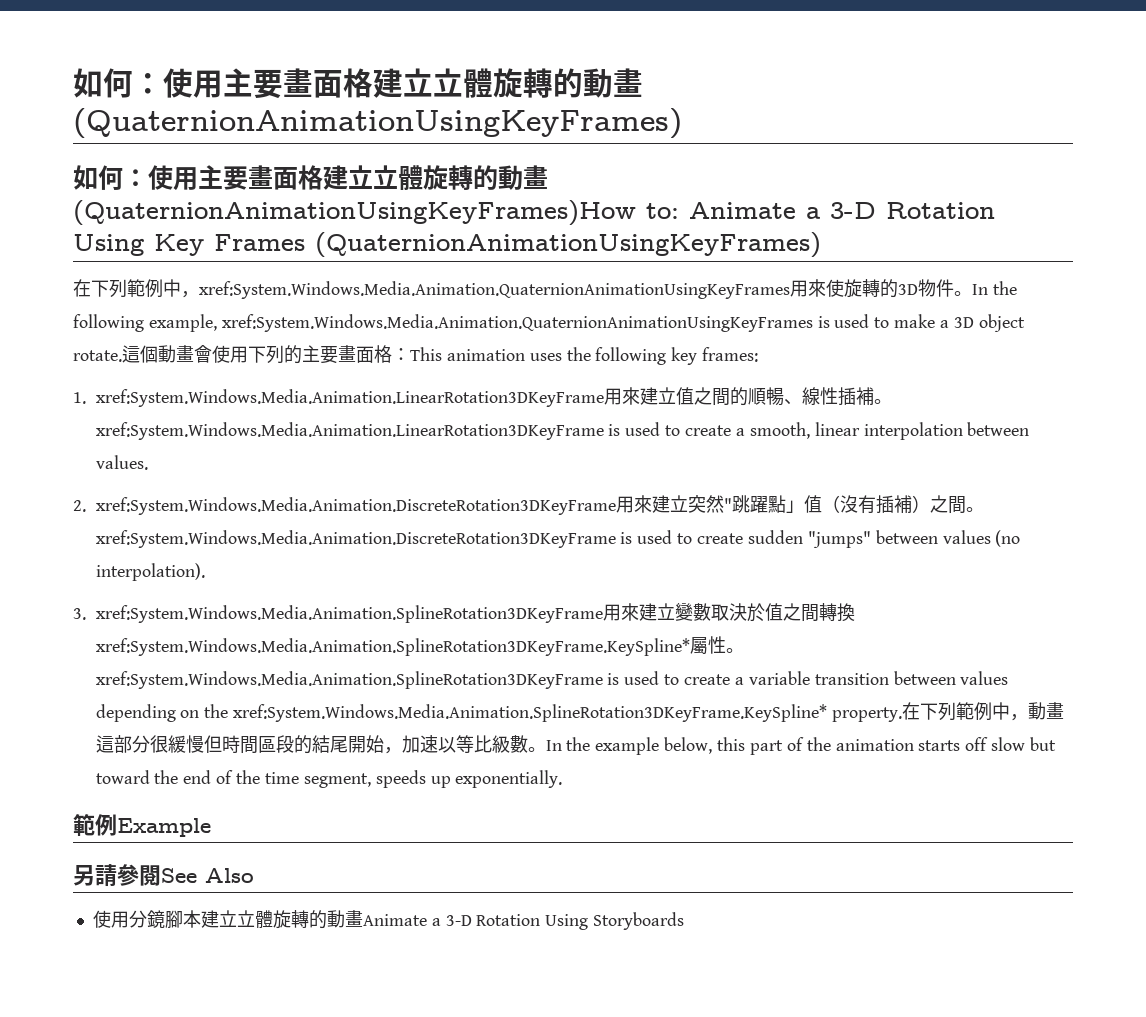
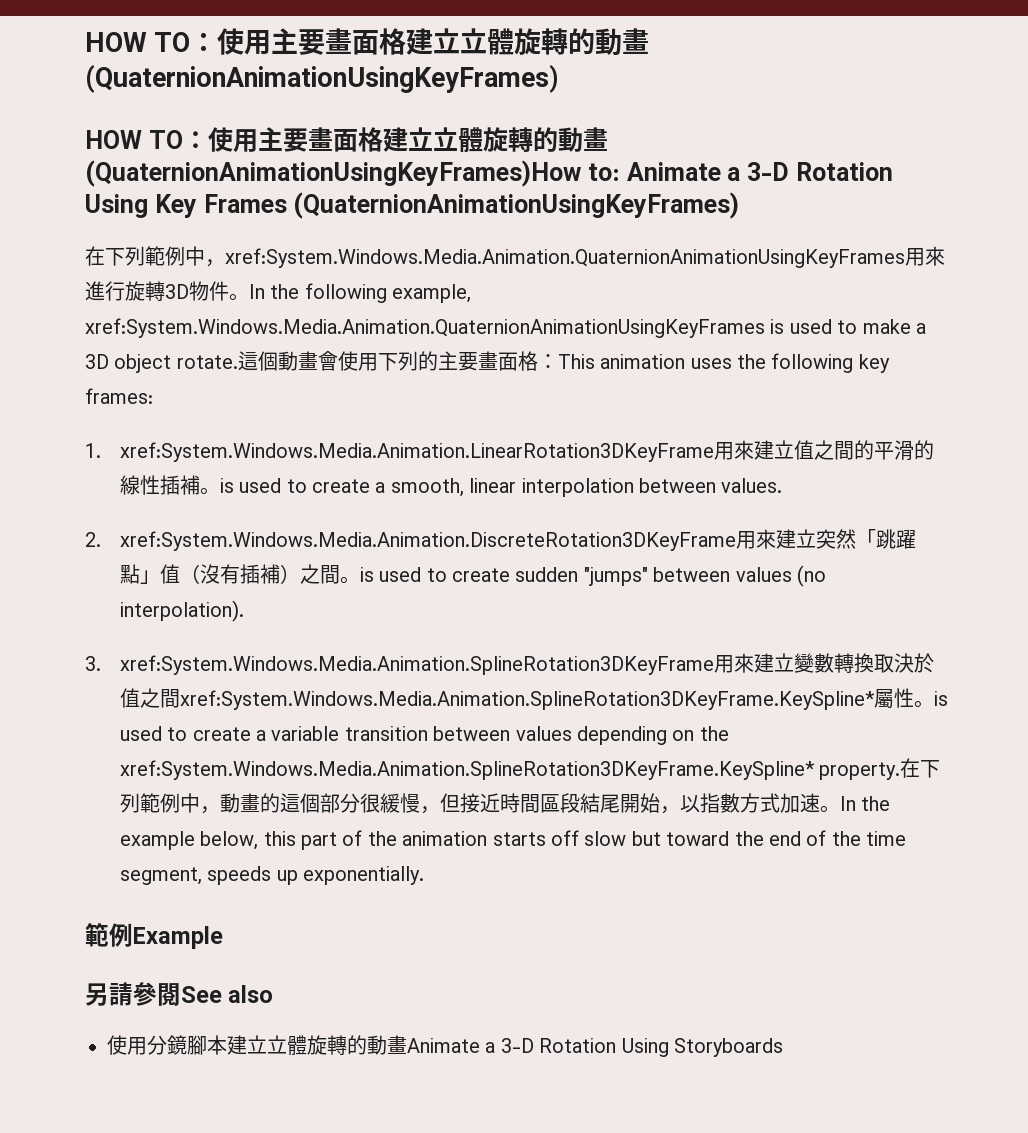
- 如何：使用主要畫面格建立立體旋轉的動畫(QuaternionAnimationUsingKeyFrames)
+ HOW TO：使用主要畫面格建立立體旋轉的動畫(QuaternionAnimationUsingKeyFrames)
- 如何：使用主要畫面格建立立體旋轉的動畫(QuaternionAnimationUsingKeyFrames)How to: Animate a 3-D Rotation Using Key Frames (QuaternionAnimationUsingKeyFrames)
+ HOW TO：使用主要畫面格建立立體旋轉的動畫(QuaternionAnimationUsingKeyFrames)How to: Animate a 3-D Rotation Using Key Frames (QuaternionAnimationUsingKeyFrames)
- 在下列範例中，xref:System.Windows.Media.Animation.QuaternionAnimationUsingKeyFrames用來使旋轉的3D物件。
+ 在下列範例中，xref:System.Windows.Media.Animation.QuaternionAnimationUsingKeyFrames用來進行旋轉3D物件。
- 1. xref:System.Windows.Media.Animation.LinearRotation3DKeyFrame用來建立值之間的順暢、線性插補。xref:System.Windows.Media.Animation.LinearRotation3DKeyFrame is used to create a smooth, linear interpolation between values.
+ 1. xref:System.Windows.Media.Animation.LinearRotation3DKeyFrame用來建立值之間的平滑的線性插補。is used to create a smooth, linear interpolation between values.
- 2. xref:System.Windows.Media.Animation.DiscreteRotation3DKeyFrame用來建立突然"跳躍點」值（沒有插補）之間。xref:System.Windows.Media.Animation.DiscreteRotation3DKeyFrame is used to create sudden "jumps" between values (no interpolation).
+ 2. xref:System.Windows.Media.Animation.DiscreteRotation3DKeyFrame用來建立突然「跳躍點」值（沒有插補）之間。is used to create sudden "jumps" between values (no interpolation).
- 3. xref:System.Windows.Media.Animation.SplineRotation3DKeyFrame用來建立變數取決於值之間轉換xref:System.Windows.Media.Animation.SplineRotation3DKeyFrame.KeySpline*屬性。xref:System.Windows.Media.Animation.SplineRotation3DKeyFrame is used to create a variable transition between values depending on the xref:System.Windows.Media.Animation.SplineRotation3DKeyFrame.KeySpline* property.
+ 3. xref:System.Windows.Media.Animation.SplineRotation3DKeyFrame用來建立變數轉換取決於值之間xref:System.Windows.Media.Animation.SplineRotation3DKeyFrame.KeySpline*屬性。is used to create a variable transition between values depending on the xref:System.Windows.Media.Animation.SplineRotation3DKeyFrame.KeySpline* property.
- 在下列範例中，動畫這部分很緩慢但時間區段的結尾開始，加速以等比級數。
+ 在下列範例中，動畫的這個部分很緩慢，但接近時間區段結尾開始，以指數方式加速。
- 另請參閱See Also
+ 另請參閱See also

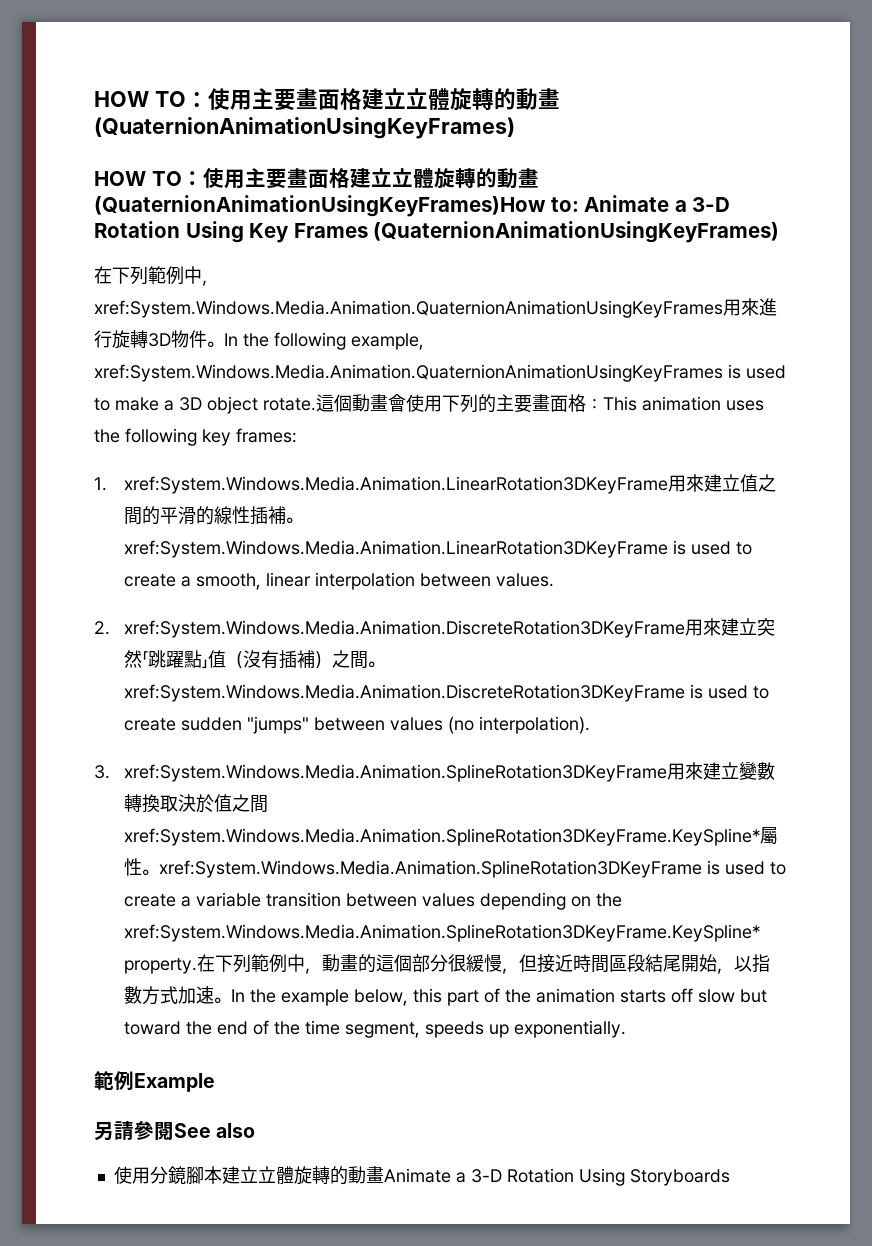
- 1. xref:System.Windows.Media.Animation.LinearRotation3DKeyFrame用來建立值之間的平滑的線性插補。is used to create a smooth, linear interpolation between values.
+ 1. xref:System.Windows.Media.Animation.LinearRotation3DKeyFrame用來建立值之間的平滑的線性插補。xref:System.Windows.Media.Animation.LinearRotation3DKeyFrame is used to create a smooth, linear interpolation between values.
- 2. xref:System.Windows.Media.Animation.DiscreteRotation3DKeyFrame用來建立突然「跳躍點」值（沒有插補）之間。is used to create sudden "jumps" between values (no interpolation).
+ 2. xref:System.Windows.Media.Animation.DiscreteRotation3DKeyFrame用來建立突然「跳躍點」值（沒有插補）之間。xref:System.Windows.Media.Animation.DiscreteRotation3DKeyFrame is used to create sudden "jumps" between values (no interpolation).
- 3. xref:System.Windows.Media.Animation.SplineRotation3DKeyFrame用來建立變數轉換取決於值之間xref:System.Windows.Media.Animation.SplineRotation3DKeyFrame.KeySpline*屬性。is used to create a variable transition between values depending on the xref:System.Windows.Media.Animation.SplineRotation3DKeyFrame.KeySpline* property.
+ 3. xref:System.Windows.Media.Animation.SplineRotation3DKeyFrame用來建立變數轉換取決於值之間xref:System.Windows.Media.Animation.SplineRotation3DKeyFrame.KeySpline*屬性。xref:System.Windows.Media.Animation.SplineRotation3DKeyFrame is used to create a variable transition between values depending on the xref:System.Windows.Media.Animation.SplineRotation3DKeyFrame.KeySpline* property.

